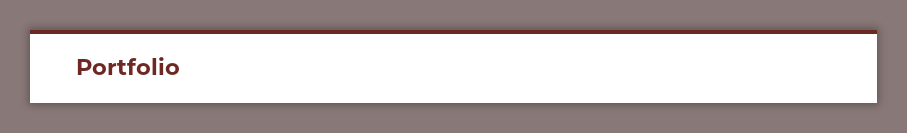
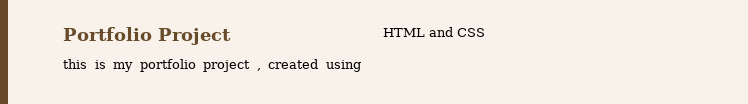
- Portfolio
+ Portfolio Project
+ this is my portfolio project , created using HTML and CSS

